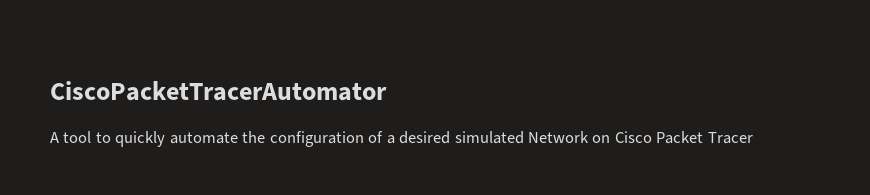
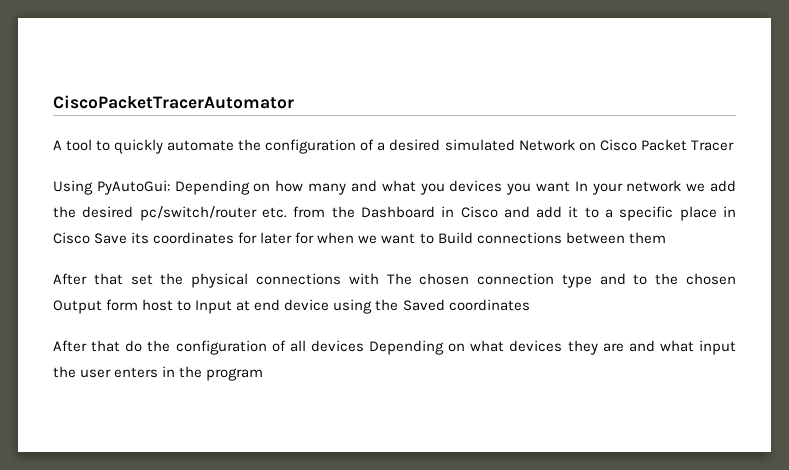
+ Using PyAutoGui: Depending on how many and what you devices you want In your network we add the desired pc/switch/router etc. from the Dashboard in Cisco and add it to a specific place in Cisco Save its coordinates for later for when we want to Build connections between them
+ After that set the physical connections with The chosen connection type and to the chosen Output form host to Input at end device using the Saved coordinates
+ After that do the configuration of all devices Depending on what devices they are and what input the user enters in the program

